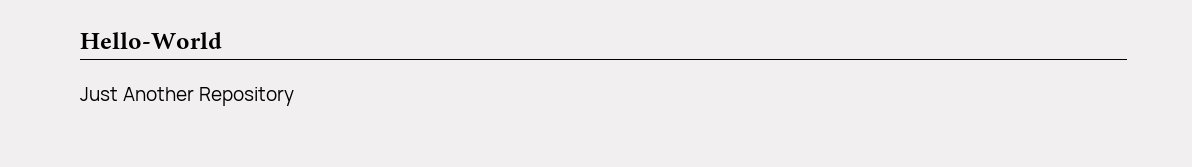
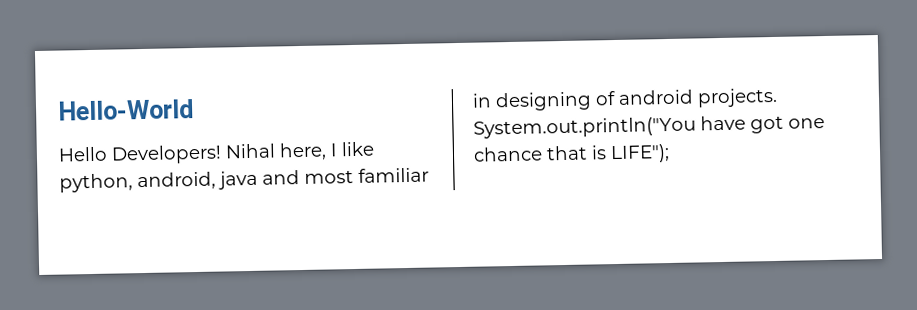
- Just Another Repository
+ Hello Developers! Nihal here, I like python, android, java and most familiar in designing of android projects. System.out.println("You have got one chance that is LIFE");

